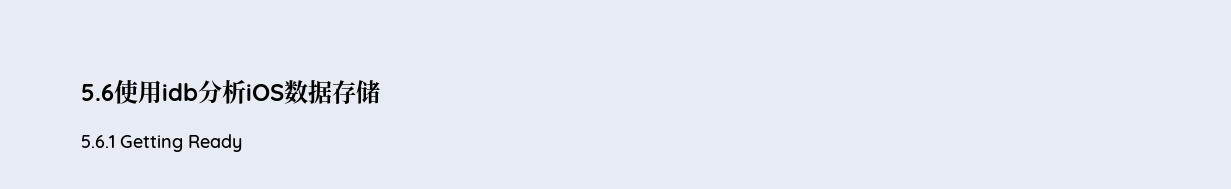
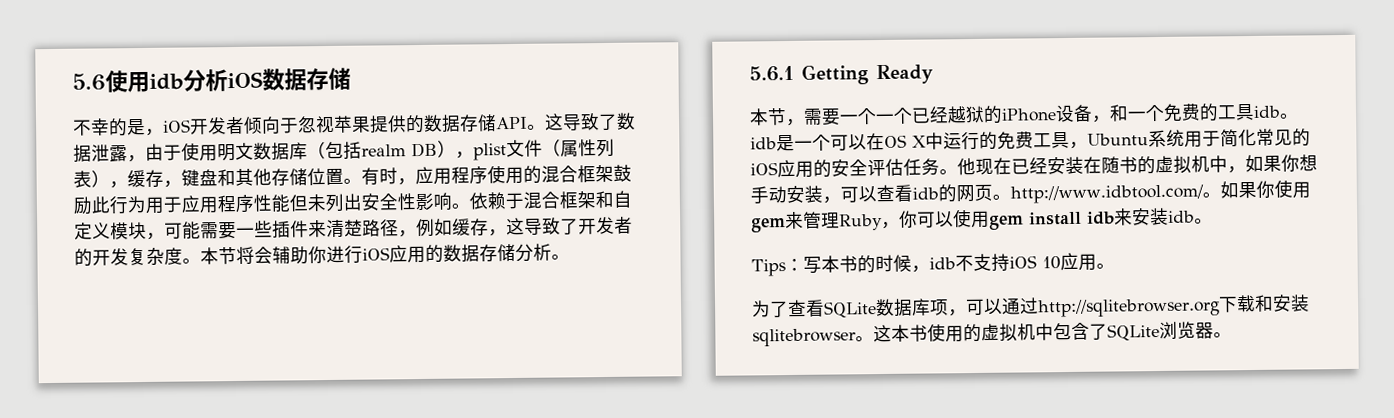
+ 不幸的是，iOS开发者倾向于忽视苹果提供的数据存储API。这导致了数据泄露，由于使用明文数据库（包括realm DB），plist文件（属性列表），缓存，键盘和其他存储位置。有时，应用程序使用的混合框架鼓励此行为用于应用程序性能但未列出安全性影响。依赖于混合框架和自定义模块，可能需要一些插件来清楚路径，例如缓存，这导致了开发者的开发复杂度。本节将会辅助你进行iOS应用的数据存储分析。
  5.6.1 Getting Ready
+ 本节，需要一个一个已经越狱的iPhone设备，和一个免费的工具idb。idb是一个可以在OS X中运行的免费工具，Ubuntu系统用于简化常见的iOS应用的安全评估任务。他现在已经安装在随书的虚拟机中，如果你想手动安装，可以查看idb的网页。http://www.idbtool.com/。如果你使用gem来管理Ruby，你可以使用gem install idb来安装idb。
+ Tips：写本书的时候，idb不支持iOS 10应用。
+ 为了查看SQLite数据库项，可以通过http://sqlitebrowser.org下载和安装sqlitebrowser。这本书使用的虚拟机中包含了SQLite浏览器。

